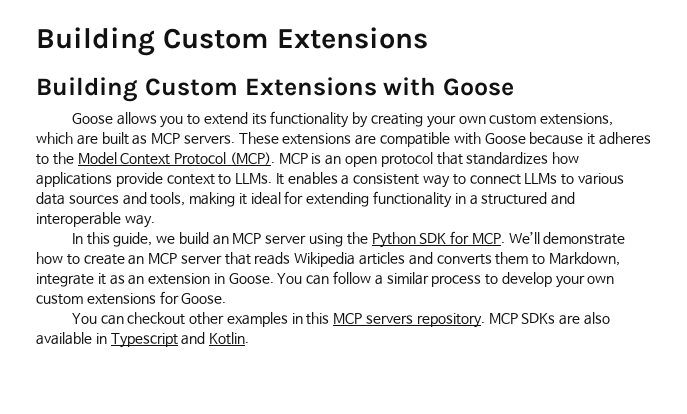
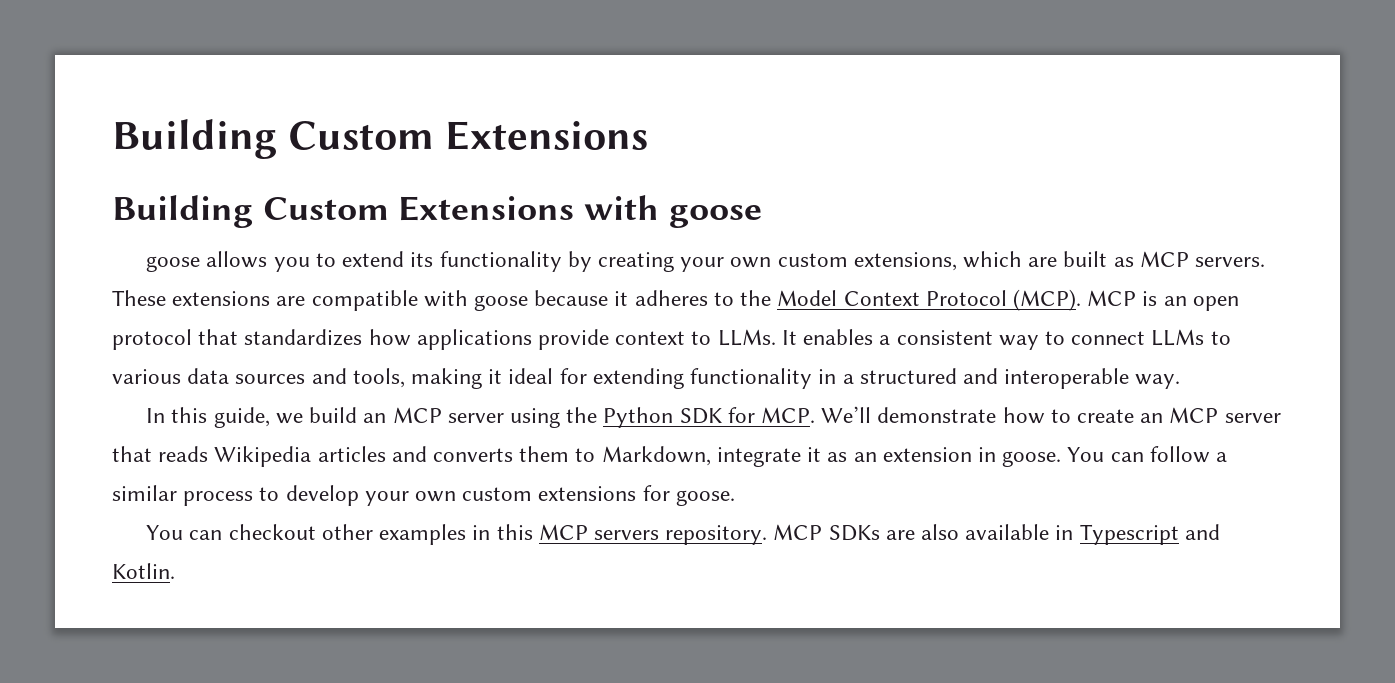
- Building Custom Extensions with Goose
- Goose allows you to extend its functionality by creating your own custom extensions, which are built as MCP servers.
+ Building Custom Extensions with goose
+ goose allows you to extend its functionality by creating your own custom extensions, which are built as MCP servers.
- These extensions are compatible with Goose because it adheres to the Model Context Protocol (MCP).
+ These extensions are compatible with goose because it adheres to the Model Context Protocol (MCP).
- In this guide, we build an MCP server using the Python SDK for MCP. We’ll demonstrate how to create an MCP server that reads Wikipedia articles and converts them to Markdown, integrate it as an extension in Goose.
+ In this guide, we build an MCP server using the Python SDK for MCP. We’ll demonstrate how to create an MCP server that reads Wikipedia articles and converts them to Markdown, integrate it as an extension in goose.
- You can follow a similar process to develop your own custom extensions for Goose.
+ You can follow a similar process to develop your own custom extensions for goose.

